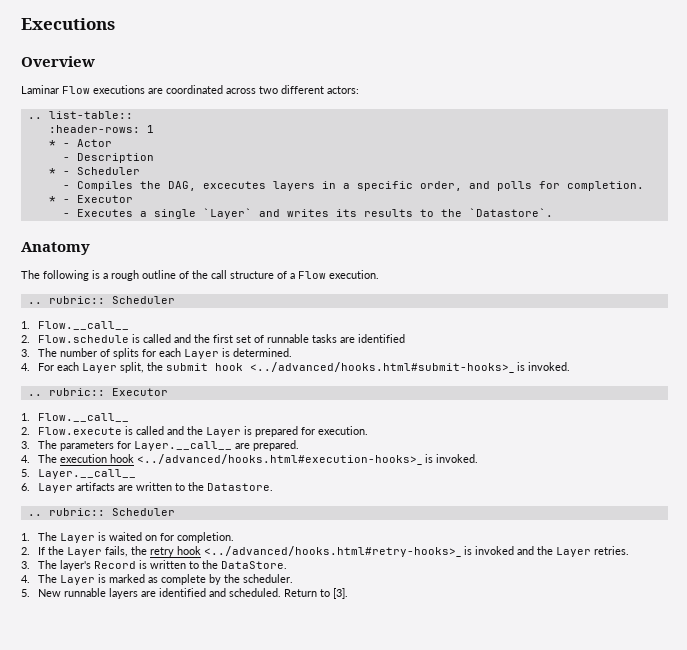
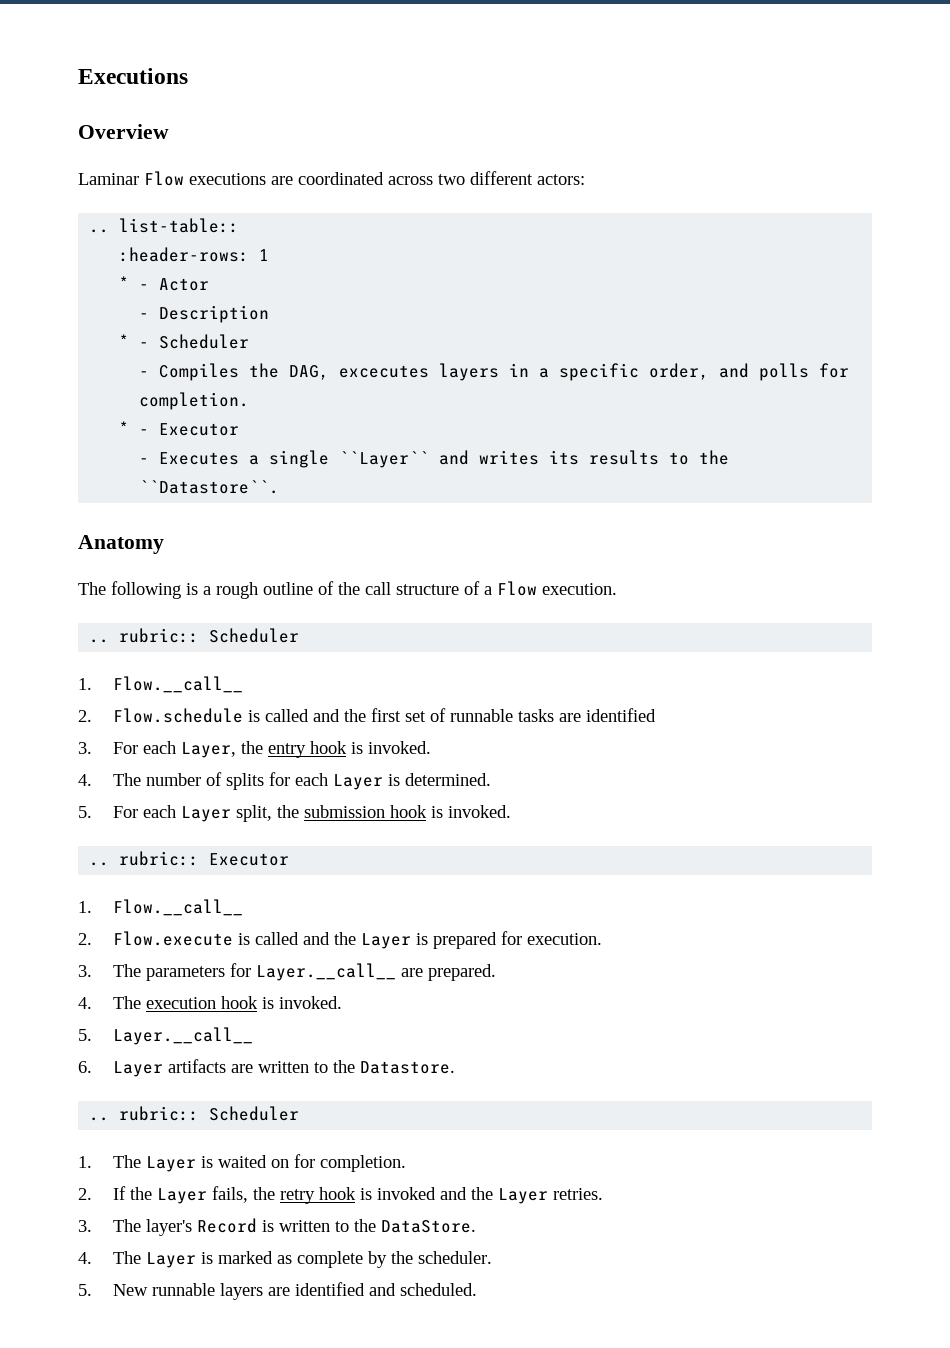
- - Executes a single `Layer` and writes its results to the `Datastore`.
+ - Executes a single ``Layer`` and writes its results to the ``Datastore``.
- 3. The number of splits for each Layer is determined.
+ 3. For each Layer, the entry hook is invoked.
+ 4. The number of splits for each Layer is determined.
- 4. For each Layer split, the submit hook <../advanced/hooks.html#submit-hooks>_ is invoked.
+ 5. For each Layer split, the submission hook is invoked.
- 4. The execution hook <../advanced/hooks.html#execution-hooks>_ is invoked.
+ 4. The execution hook is invoked.
- 2. If the Layer fails, the retry hook <../advanced/hooks.html#retry-hooks>_ is invoked and the Layer retries.
+ 2. If the Layer fails, the retry hook is invoked and the Layer retries.
- Return to [3].

